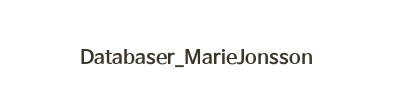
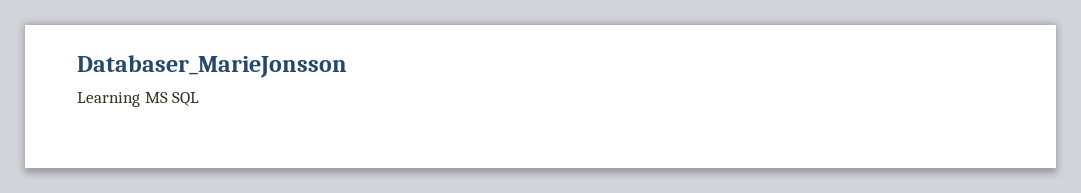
+ Learning MS SQL

